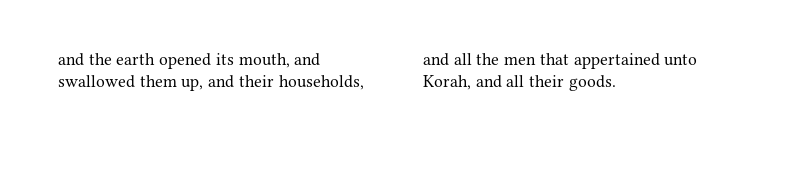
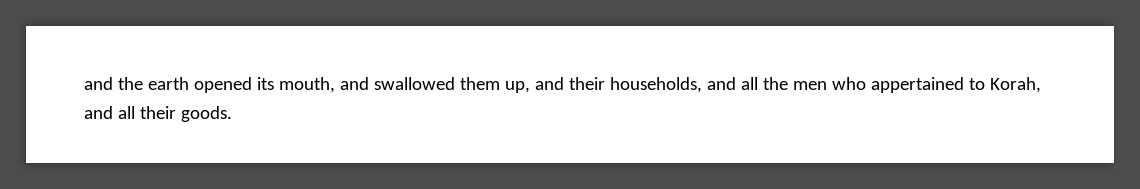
- and the earth opened its mouth, and swallowed them up, and their households, and all the men that appertained unto Korah, and all their goods.
+ and the earth opened its mouth, and swallowed them up, and their households, and all the men who appertained to Korah, and all their goods.

